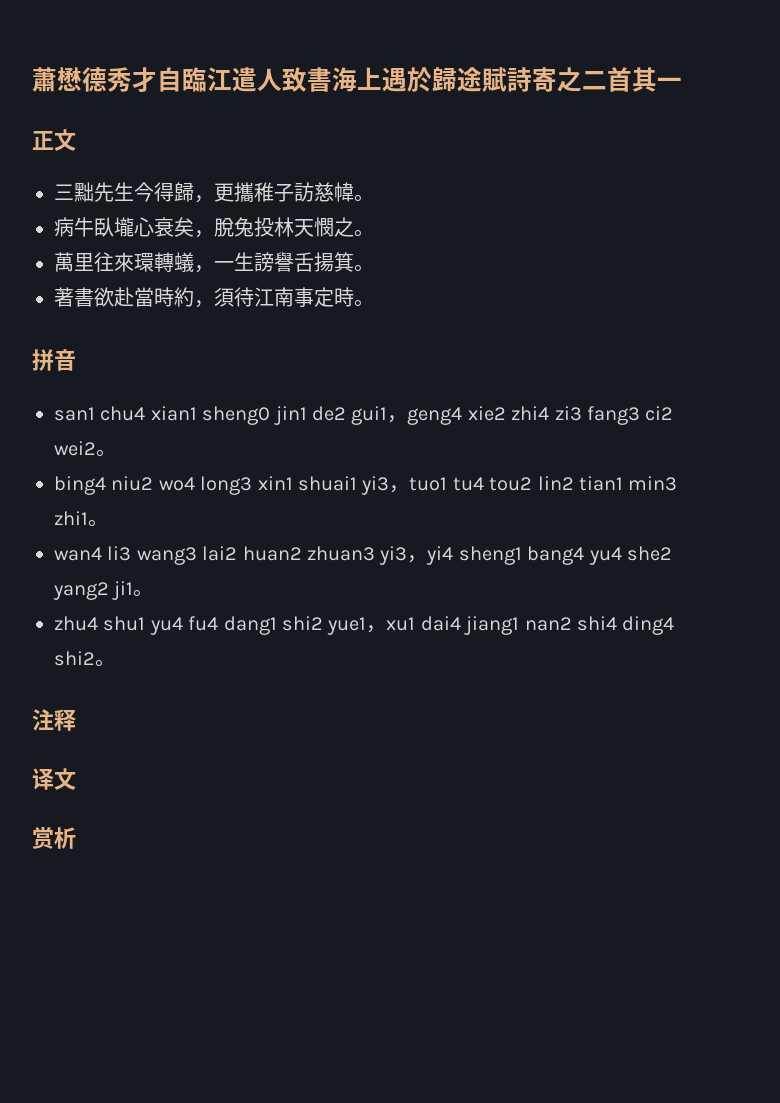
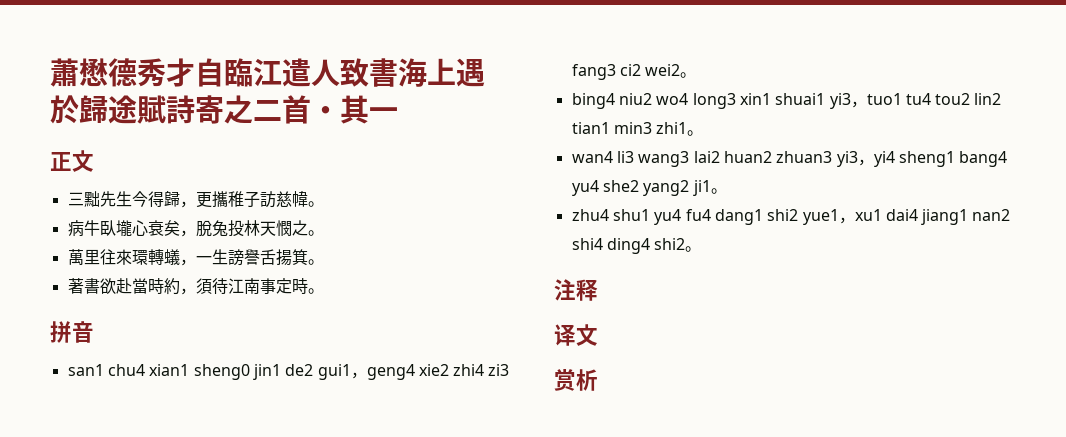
- 蕭懋德秀才自臨江遣人致書海上遇於歸途賦詩寄之二首其一
+ 蕭懋德秀才自臨江遣人致書海上遇於歸途賦詩寄之二首・其一

